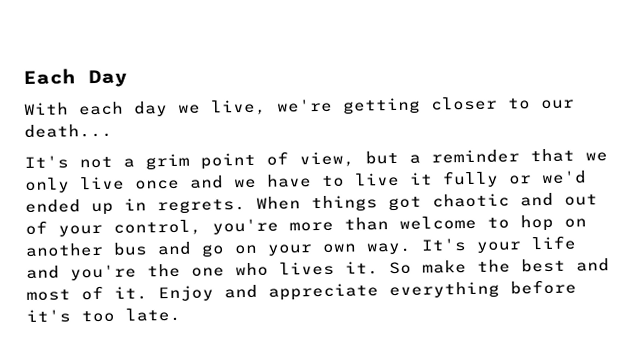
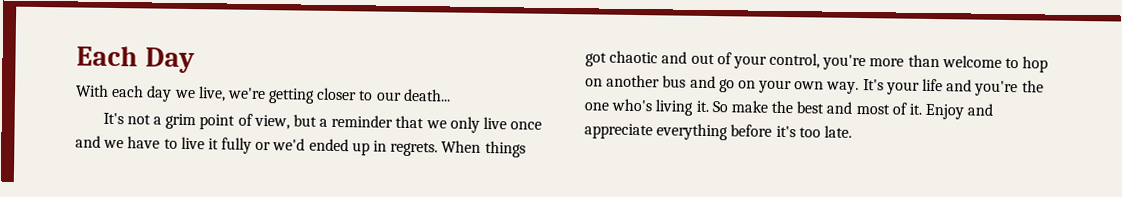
- It's your life and you're the one who lives it.
+ It's your life and you're the one who's living it.

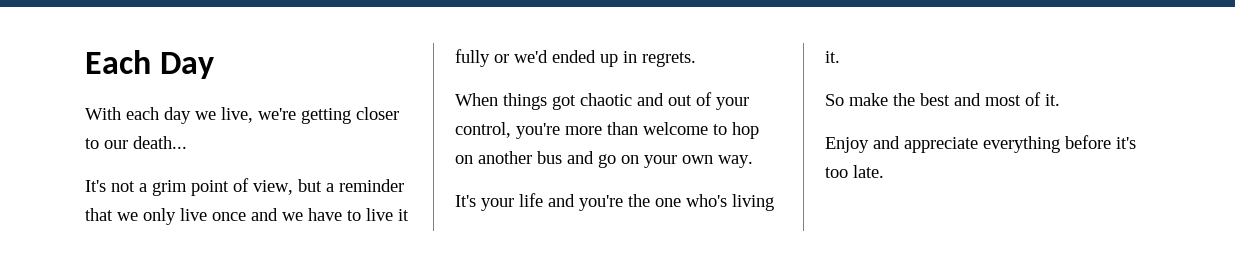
- It's not a grim point of view, but a reminder that we only live once and we have to live it fully or we'd ended up in regrets. When things got chaotic and out of your control, you're more than welcome to hop on another bus and go on your own way. It's your life and you're the one who's living it. So make the best and most of it. Enjoy and appreciate everything before it's too late.
+ It's not a grim point of view, but a reminder that we only live once and we have to live it fully or we'd ended up in regrets.
+ When things got chaotic and out of your control, you're more than welcome to hop on another bus and go on your own way.
+ It's your life and you're the one who's living it.
+ So make the best and most of it.
+ Enjoy and appreciate everything before it's too late.

